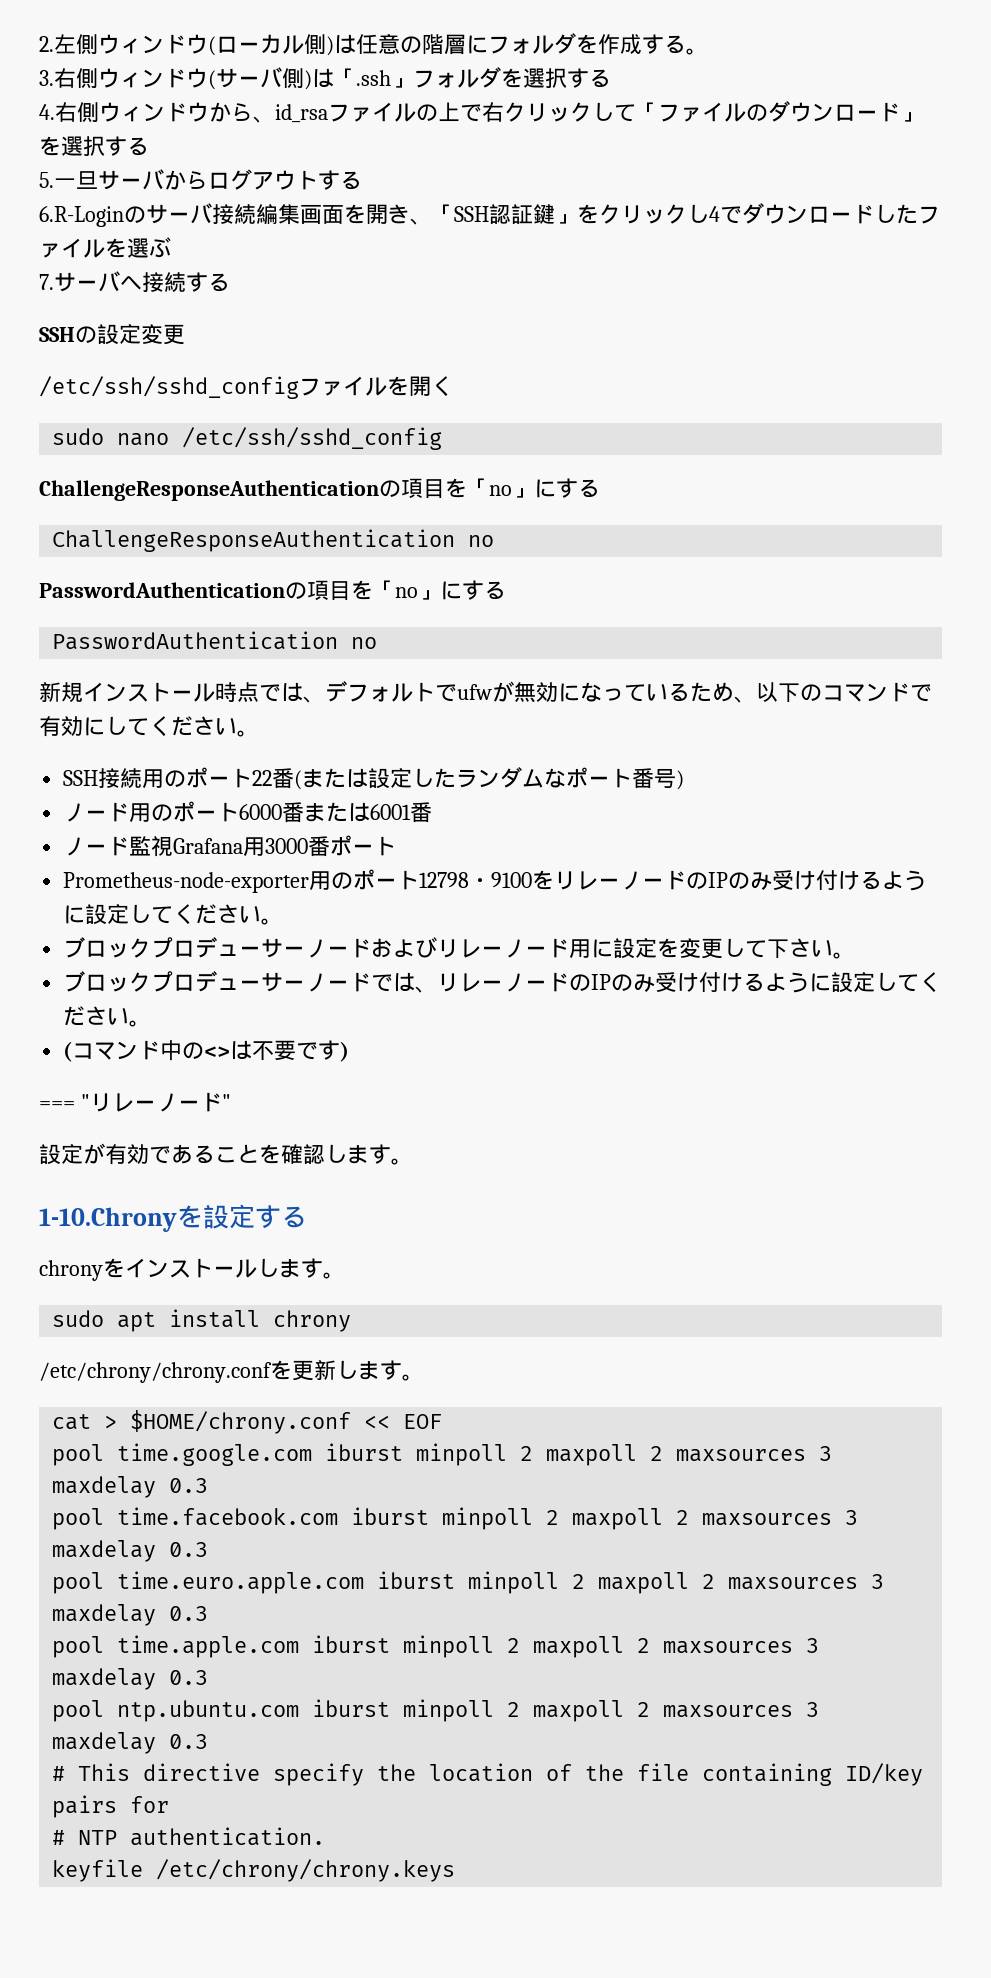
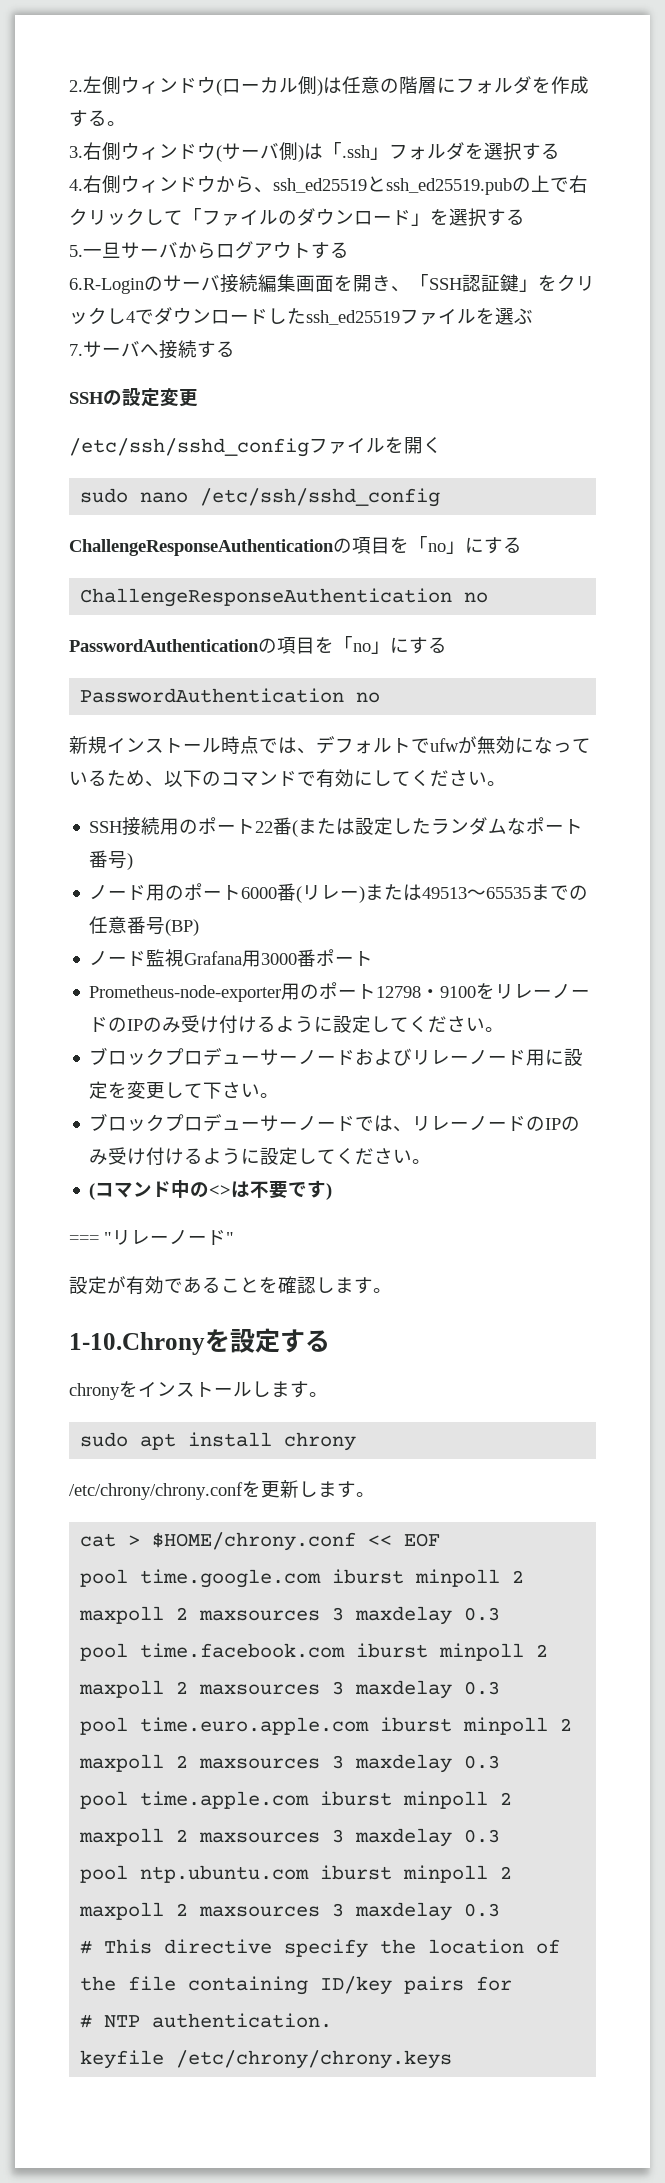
- 4.右側ウィンドウから、id_rsaファイルの上で右クリックして「ファイルのダウンロード」を選択する
+ 4.右側ウィンドウから、ssh_ed25519とssh_ed25519.pubの上で右クリックして「ファイルのダウンロード」を選択する
- 6.R-Loginのサーバ接続編集画面を開き、「SSH認証鍵」をクリックし4でダウンロードしたファイルを選ぶ
+ 6.R-Loginのサーバ接続編集画面を開き、「SSH認証鍵」をクリックし4でダウンロードしたssh_ed25519ファイルを選ぶ
- ノード用のポート6000番または6001番
+ ノード用のポート6000番(リレー)または49513～65535までの任意番号(BP)

